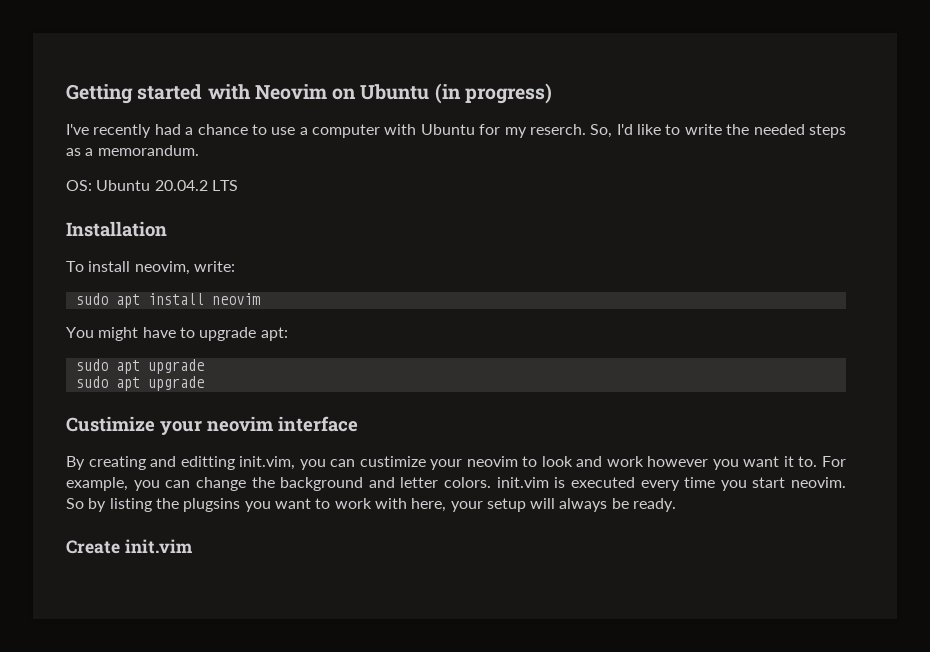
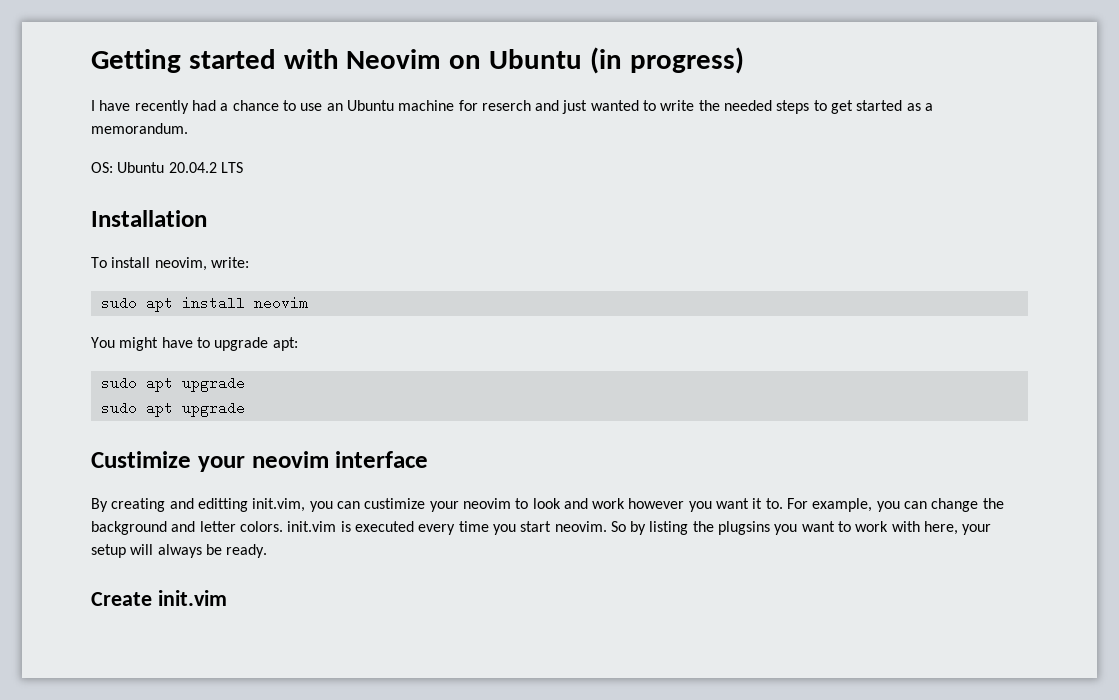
- I've recently had a chance to use a computer with Ubuntu for my reserch. So, I'd like to write the needed steps as a memorandum.
+ I have recently had a chance to use an Ubuntu machine for reserch and just wanted to write the needed steps to get started as a memorandum.

